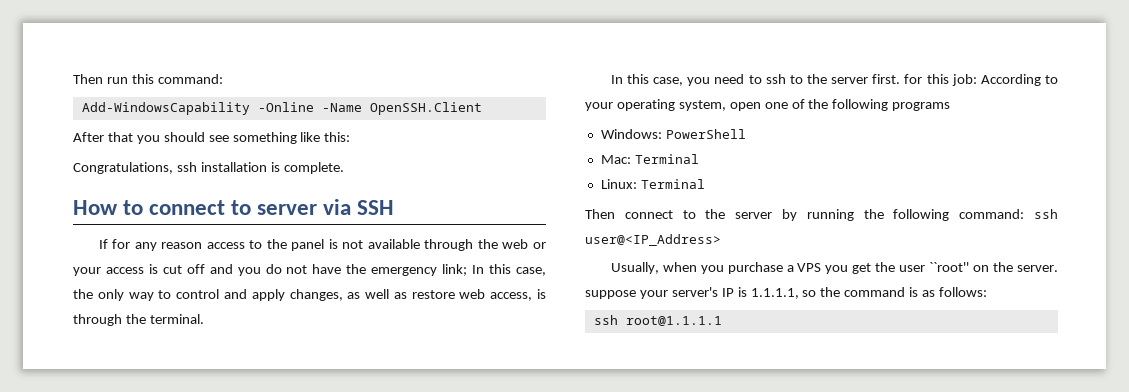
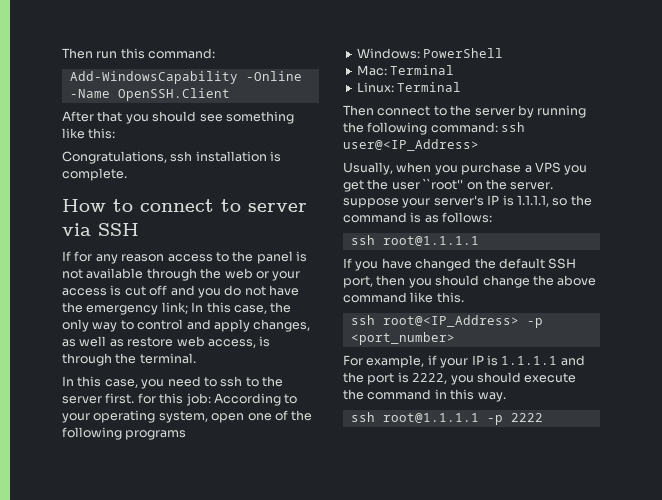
+ If you have changed the default SSH port, then you should change the above command like this.
+ ssh root@<IP_Address> -p <port_number>
+ For example, if your IP is 1.1.1.1 and the port is 2222, you should execute the command in this way.
+ ssh root@1.1.1.1 -p 2222

